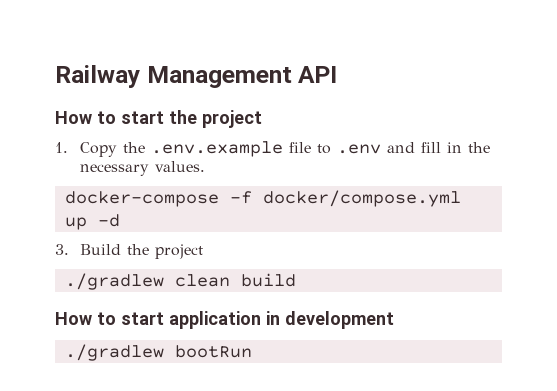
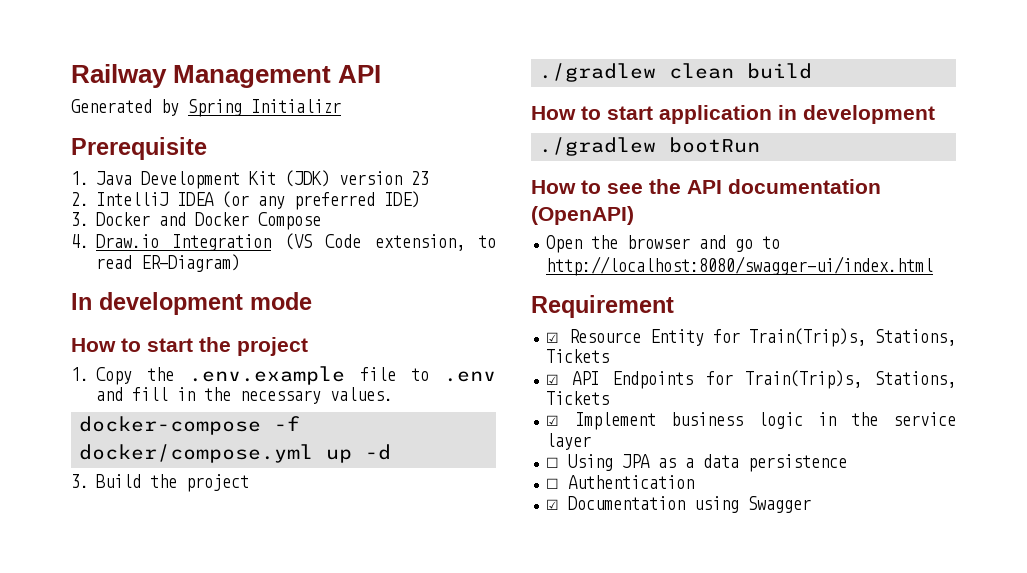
+ Generated by Spring Initializr
+ Prerequisite
+ 1. Java Development Kit (JDK) version 23
+ 2. IntelliJ IDEA (or any preferred IDE)
+ 3. Docker and Docker Compose
+ 4. Draw.io Integration (VS Code extension, to read ER-Diagram)
+ In development mode
+ How to see the API documentation (OpenAPI)
+ Open the browser and go to http://localhost:8080/swagger-ui/index.html
+ Requirement
+ ☑ Resource Entity for Train(Trip)s, Stations, Tickets
+ ☑ API Endpoints for Train(Trip)s, Stations, Tickets
+ ☑ Implement business logic in the service layer
+ ☐ Using JPA as a data persistence
+ ☐ Authentication
+ ☑ Documentation using Swagger

